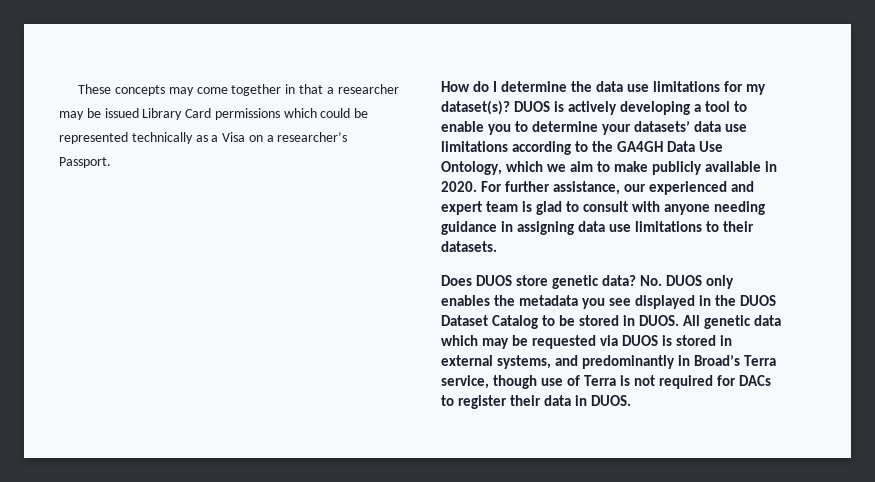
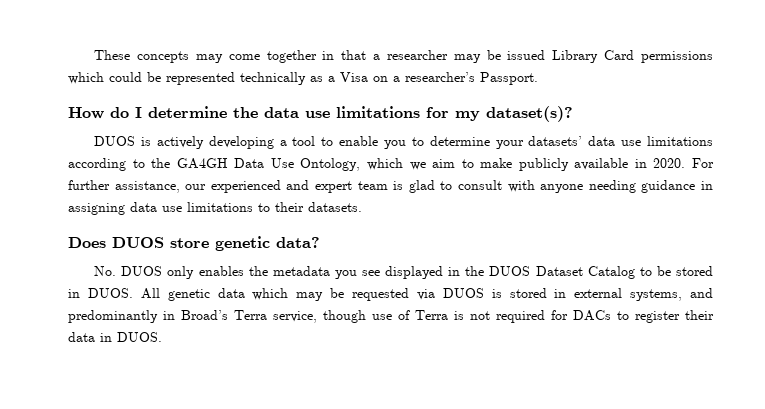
- How do I determine the data use limitations for my dataset(s)? DUOS is actively developing a tool to enable you to determine your datasets’ data use limitations according to the GA4GH Data Use Ontology, which we aim to make publicly available in 2020.
+ How do I determine the data use limitations for my dataset(s)?
+ DUOS is actively developing a tool to enable you to determine your datasets’ data use limitations according to the GA4GH Data Use Ontology, which we aim to make publicly available in 2020.
- Does DUOS store genetic data? No. DUOS only enables the metadata you see displayed in the DUOS Dataset Catalog to be stored in DUOS.
+ Does DUOS store genetic data?
+ No. DUOS only enables the metadata you see displayed in the DUOS Dataset Catalog to be stored in DUOS.

